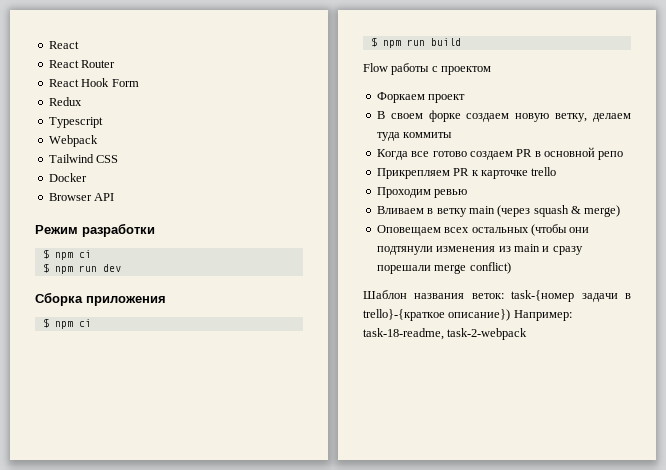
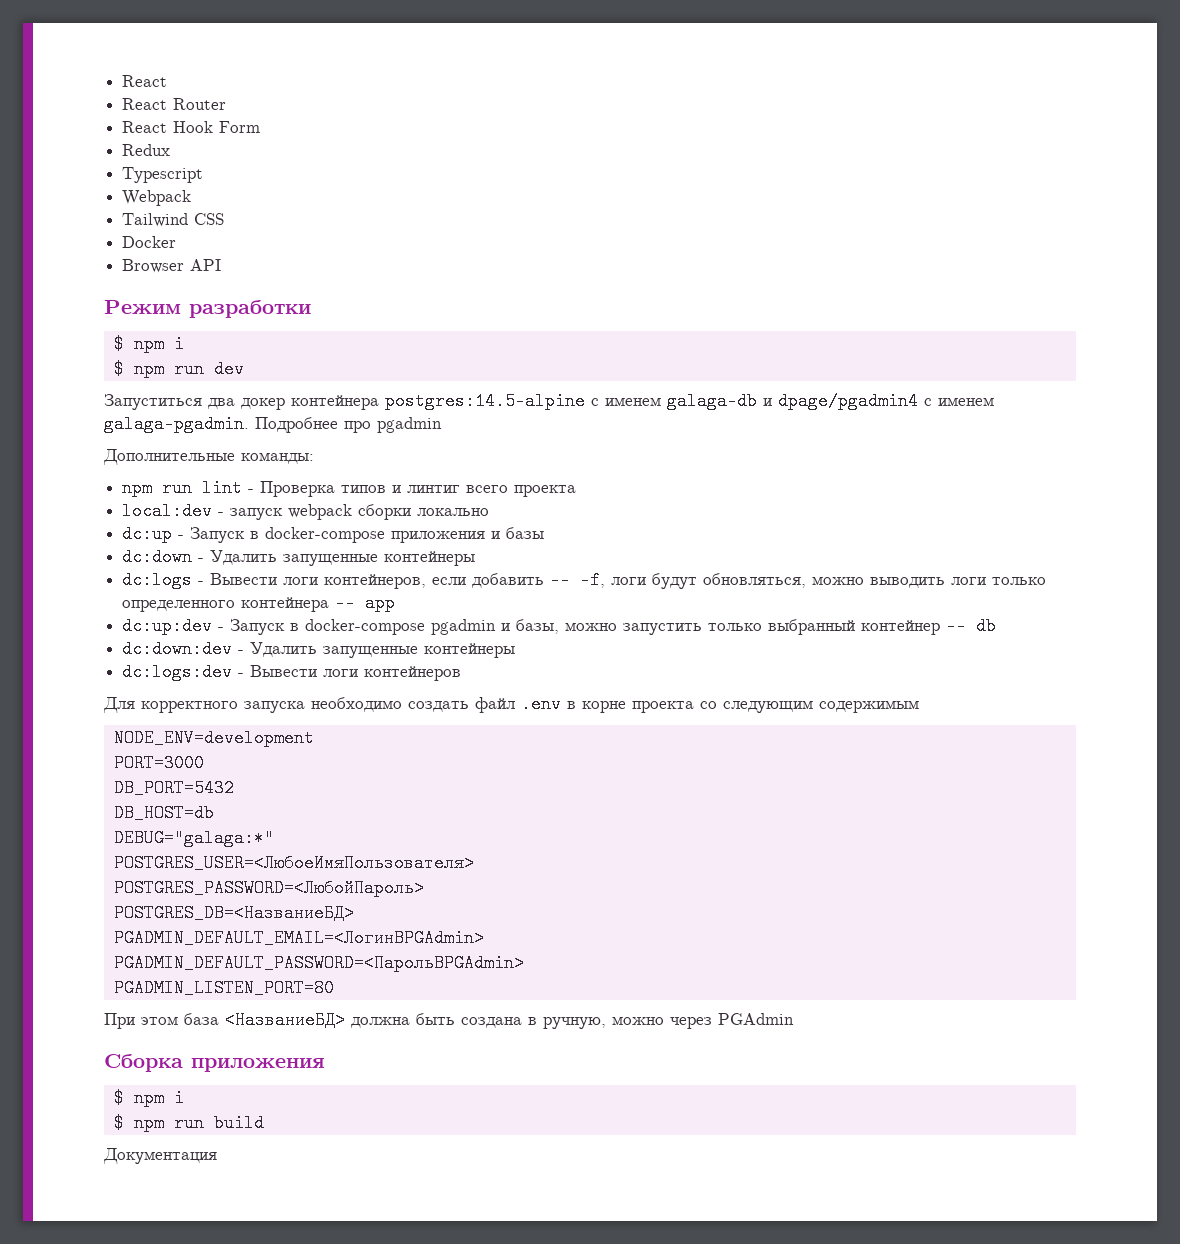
  Режим разработки
- $ npm ci
+ $ npm i
+ Запуститься два докер контейнера postgres:14.5-alpine c именем galaga-db и dpage/pgadmin4 c именем galaga-pgadmin. Подробнее про pgadmin
+ Дополнительные команды:
+ npm run lint - Проверка типов и линтиг всего проекта
+ local:dev - запуск webpack сборки локально
+ dc:up - Запуск в docker-compose приложения и базы
+ dc:down - Удалить запущенные контейнеры
+ dc:logs - Вывести логи контейнеров, если добавить -- -f, логи будут обновляться, можно выводить логи только определенного контейнера -- app
+ dc:up:dev - Запуск в docker-compose pgadmin и базы, можно запустить только выбранный контейнер -- db
+ dc:down:dev - Удалить запущенные контейнеры
+ dc:logs:dev - Вывести логи контейнеров
+ Для корректного запуска необходимо создать файл .env в корне проекта со следующим содержимым
+ NODE_ENV=development
+ PORT=3000
+ DB_PORT=5432
+ DB_HOST=db
+ DEBUG="galaga:*"
+ POSTGRES_USER=<ЛюбоеИмяПользователя>
+ POSTGRES_PASSWORD=<ЛюбойПароль>
+ POSTGRES_DB=<НазваниеБД>
+ PGADMIN_DEFAULT_EMAIL=<ЛогинВPGAdmin>
+ PGADMIN_DEFAULT_PASSWORD=<ПарольВPGAdmin>
+ PGADMIN_LISTEN_PORT=80
+ При этом база <НазваниеБД> должна быть создана в ручную, можно через PGAdmin
  Сборка приложения
- $ npm ci
+ $ npm i
- Flow работы с проектом
- Форкаем проект
- В своем форке создаем новую ветку, делаем туда коммиты
- Когда все готово создаем PR в основной репо
- Прикрепляем PR к карточке trello
- Проходим ревью
- Вливаем в ветку main (через squash & merge)
- Оповещаем всех остальных (чтобы они подтянули изменения из main и сразу порешали merge conflict)
- Шаблон названия веток: task-{номер задачи в trello}-{краткое описание}) Например: task-18-readme, task-2-webpack
+ Документация

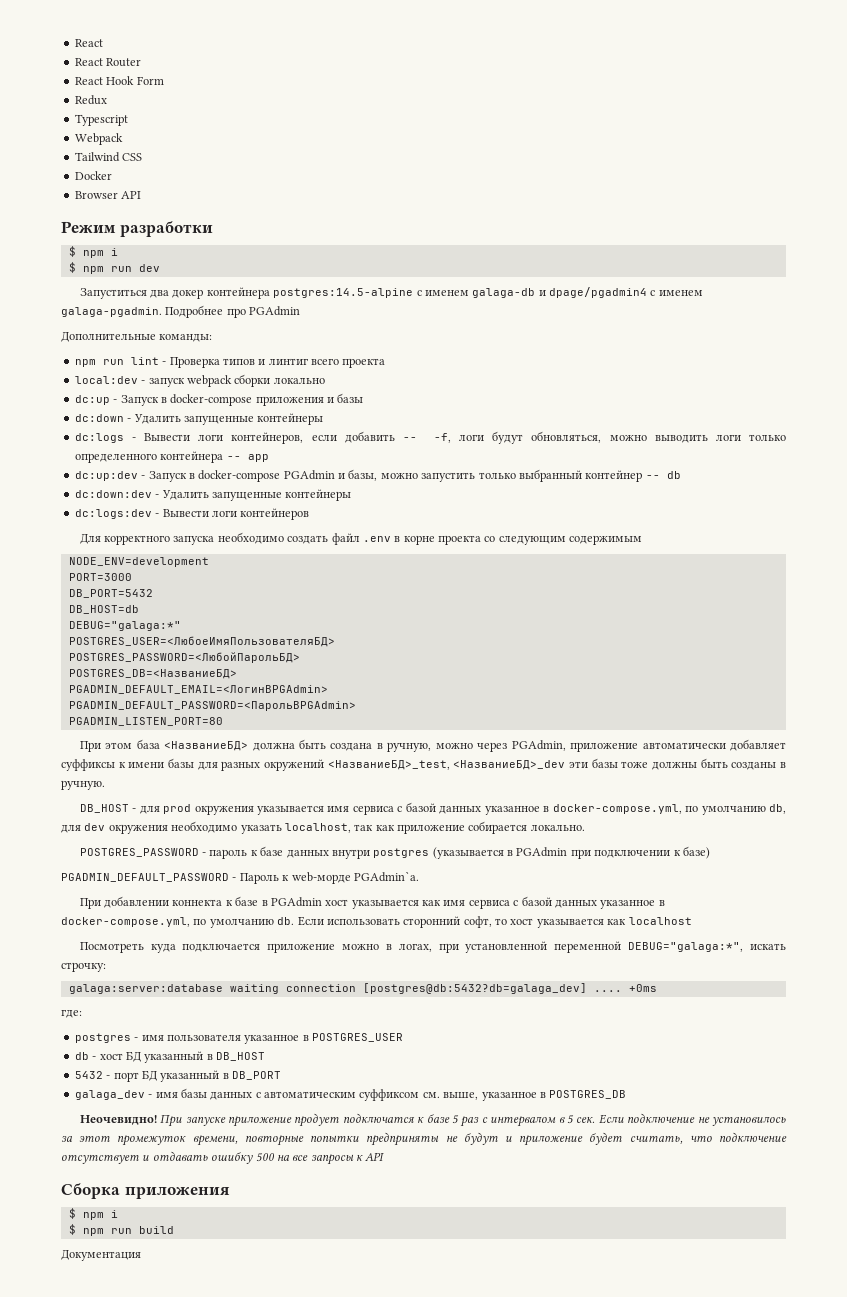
- Подробнее про pgadmin
+ Подробнее про PGAdmin
- dc:up:dev - Запуск в docker-compose pgadmin и базы, можно запустить только выбранный контейнер -- db
+ dc:up:dev - Запуск в docker-compose PGAdmin и базы, можно запустить только выбранный контейнер -- db
- POSTGRES_USER=<ЛюбоеИмяПользователя>
- POSTGRES_PASSWORD=<ЛюбойПароль>
+ POSTGRES_USER=<ЛюбоеИмяПользователяБД>
+ POSTGRES_PASSWORD=<ЛюбойПарольБД>
- При этом база <НазваниеБД> должна быть создана в ручную, можно через PGAdmin
+ При этом база <НазваниеБД> должна быть создана в ручную, можно через PGAdmin, приложение автоматически добавляет суффиксы к имени базы для разных окружений <НазваниеБД>_test, <НазваниеБД>_dev эти базы тоже должны быть созданы в ручную.
+ DB_HOST - для prod окружения указывается имя сервиса с базой данных указанное в docker-compose.yml, по умолчанию db, для dev окружения необходимо указать localhost, так как приложение собирается локально.
+ POSTGRES_PASSWORD - пароль к базе данных внутри postgres (указывается в PGAdmin при подключении к базе)
+ PGADMIN_DEFAULT_PASSWORD - Пароль к web-морде PGAdmin`а.
+ При добавлении коннекта к базе в PGAdmin хост указывается как имя сервиса с базой данных указанное в docker-compose.yml, по умолчанию db. Если использовать сторонний софт, то хост указывается как localhost
+ Посмотреть куда подключается приложение можно в логах, при установленной переменной DEBUG="galaga:*", искать строчку:
+ galaga:server:database waiting connection [postgres@db:5432?db=galaga_dev] .... +0ms
+ где:
+ postgres - имя пользователя указанное в POSTGRES_USER
+ db - хост БД указанный в DB_HOST
+ 5432 - порт БД указанный в DB_PORT
+ galaga_dev - имя базы данных с автоматическим суффиксом см. выше, указанное в POSTGRES_DB
+ Неочевидно! При запуске приложение продует подключатся к базе 5 раз с интервалом в 5 сек. Если подключение не установилось за этот промежуток времени, повторные попытки предприняты не будут и приложение будет считать, что подключение отсутствует и отдавать ошибку 500 на все запросы к API

